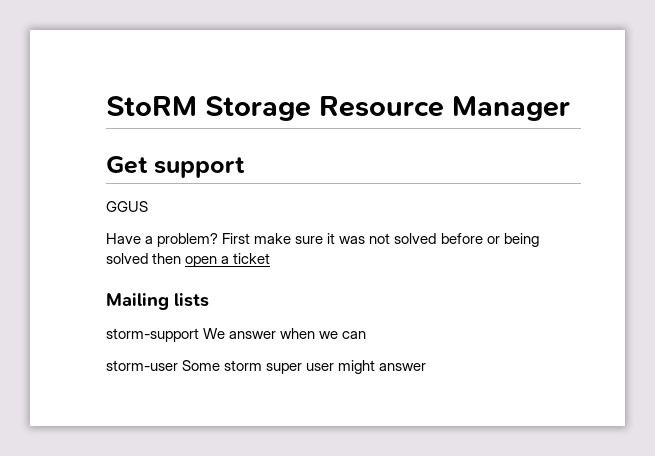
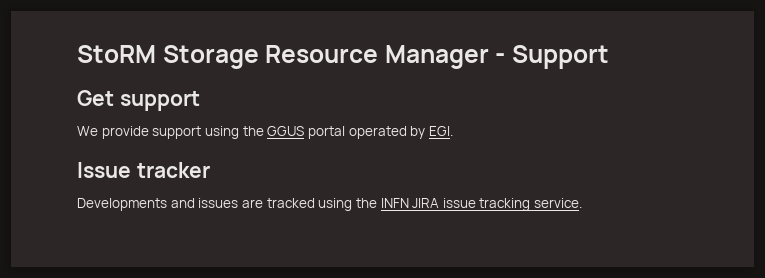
- StoRM Storage Resource Manager
+ StoRM Storage Resource Manager - Support
- GGUS
- Have a problem? First make sure it was not solved before or being solved then open a ticket
- Mailing lists
- storm-support We answer when we can
- storm-user Some storm super user might answer
+ We provide support using the GGUS portal operated by EGI.
+ Issue tracker
+ Developments and issues are tracked using the INFN JIRA issue tracking service.

